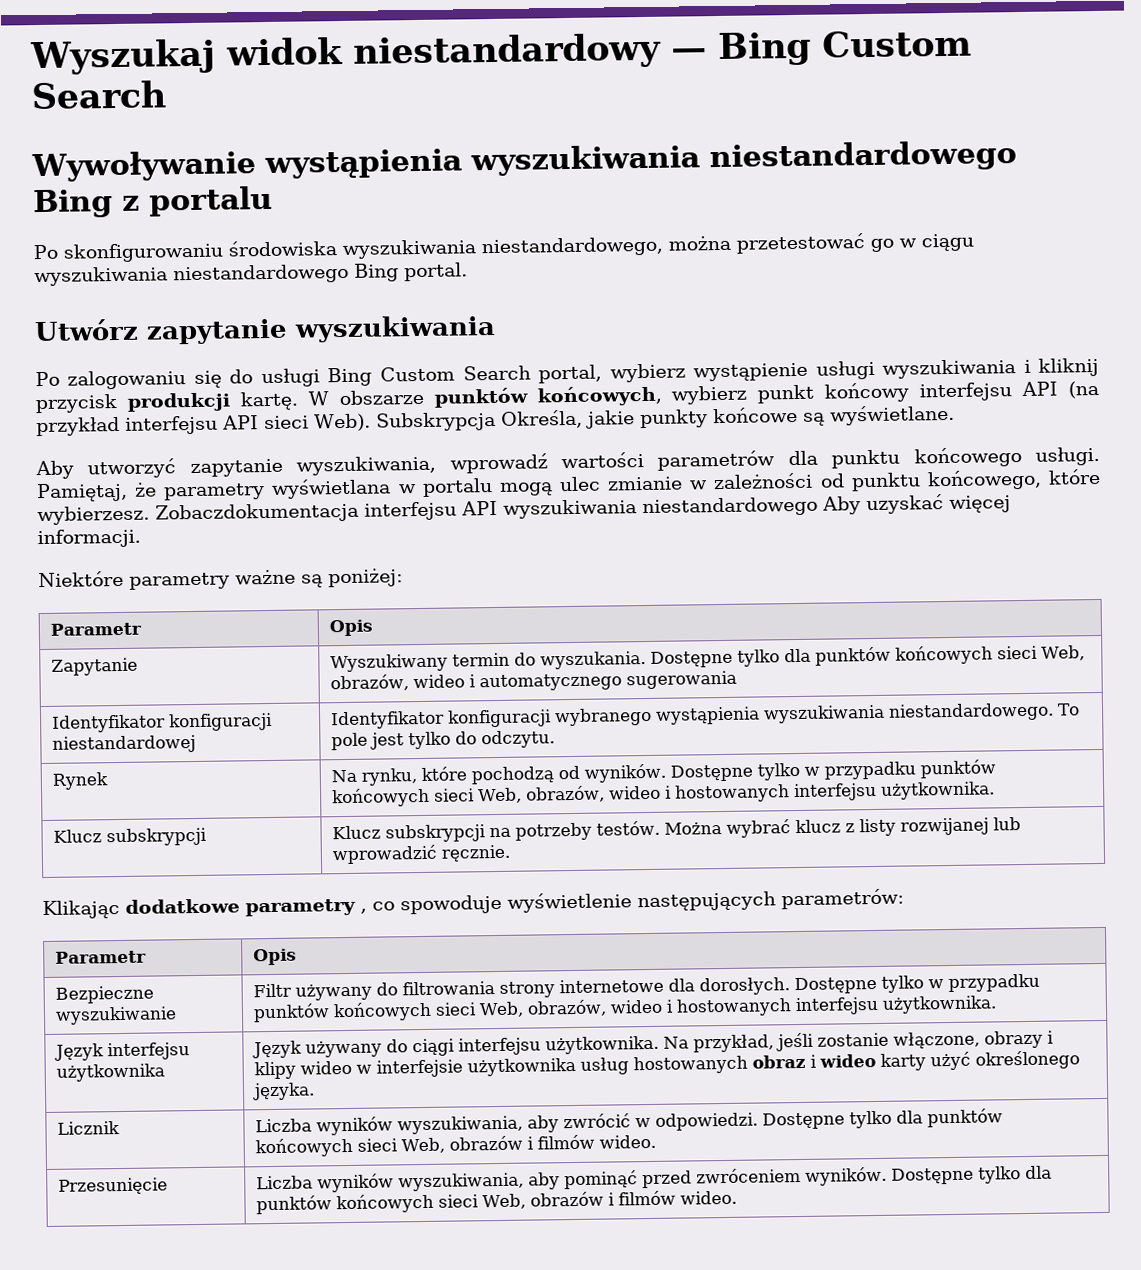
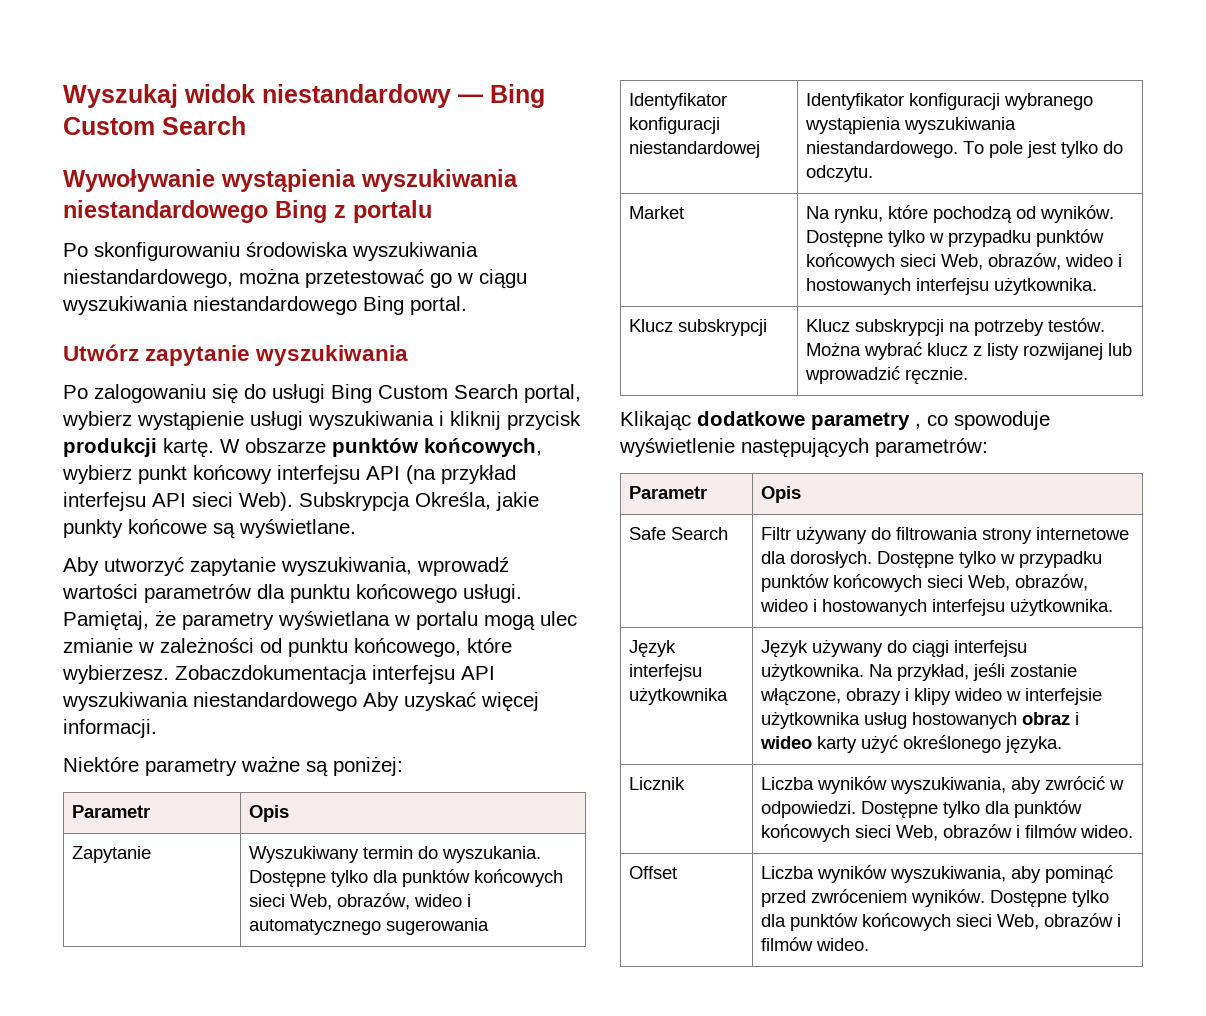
- Rynek | Na rynku, które pochodzą od wyników. Dostępne tylko w przypadku punktów końcowych sieci Web, obrazów, wideo i hostowanych interfejsu użytkownika.
+ Market | Na rynku, które pochodzą od wyników. Dostępne tylko w przypadku punktów końcowych sieci Web, obrazów, wideo i hostowanych interfejsu użytkownika.
- Bezpieczne wyszukiwanie | Filtr używany do filtrowania strony internetowe dla dorosłych. Dostępne tylko w przypadku punktów końcowych sieci Web, obrazów, wideo i hostowanych interfejsu użytkownika.
+ Safe Search | Filtr używany do filtrowania strony internetowe dla dorosłych. Dostępne tylko w przypadku punktów końcowych sieci Web, obrazów, wideo i hostowanych interfejsu użytkownika.
- Przesunięcie | Liczba wyników wyszukiwania, aby pominąć przed zwróceniem wyników. Dostępne tylko dla punktów końcowych sieci Web, obrazów i filmów wideo.
+ Offset | Liczba wyników wyszukiwania, aby pominąć przed zwróceniem wyników. Dostępne tylko dla punktów końcowych sieci Web, obrazów i filmów wideo.

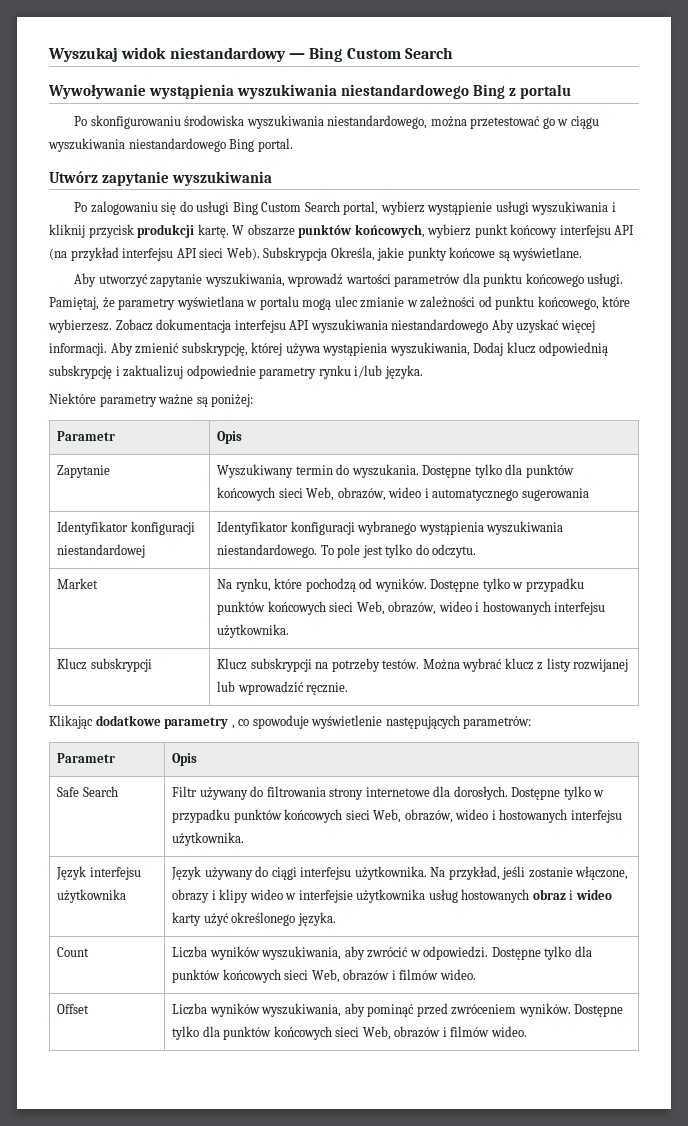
- Zobaczdokumentacja interfejsu API wyszukiwania niestandardowego Aby uzyskać więcej informacji.
+ Zobacz dokumentacja interfejsu API wyszukiwania niestandardowego Aby uzyskać więcej informacji. Aby zmienić subskrypcję, której używa wystąpienia wyszukiwania, Dodaj klucz odpowiednią subskrypcję i zaktualizuj odpowiednie parametry rynku i/lub języka.
- Licznik | Liczba wyników wyszukiwania, aby zwrócić w odpowiedzi. Dostępne tylko dla punktów końcowych sieci Web, obrazów i filmów wideo.
+ Count | Liczba wyników wyszukiwania, aby zwrócić w odpowiedzi. Dostępne tylko dla punktów końcowych sieci Web, obrazów i filmów wideo.

